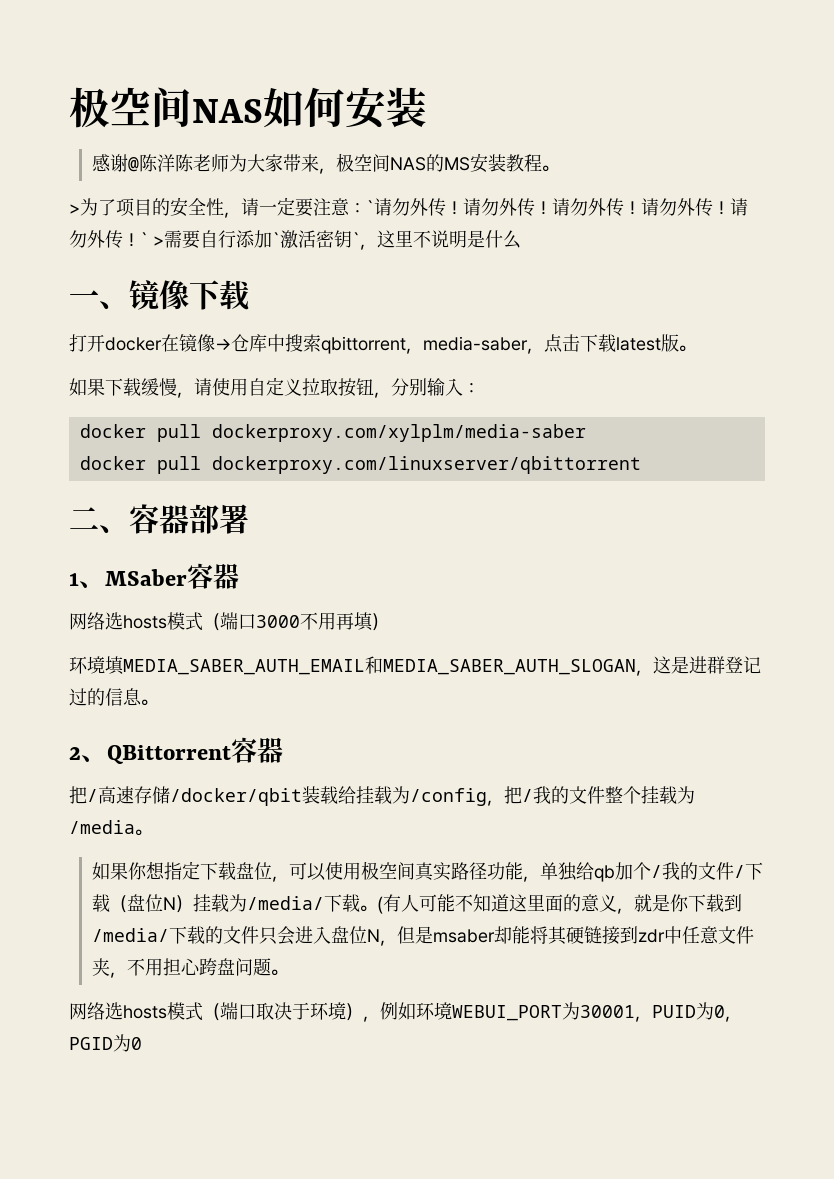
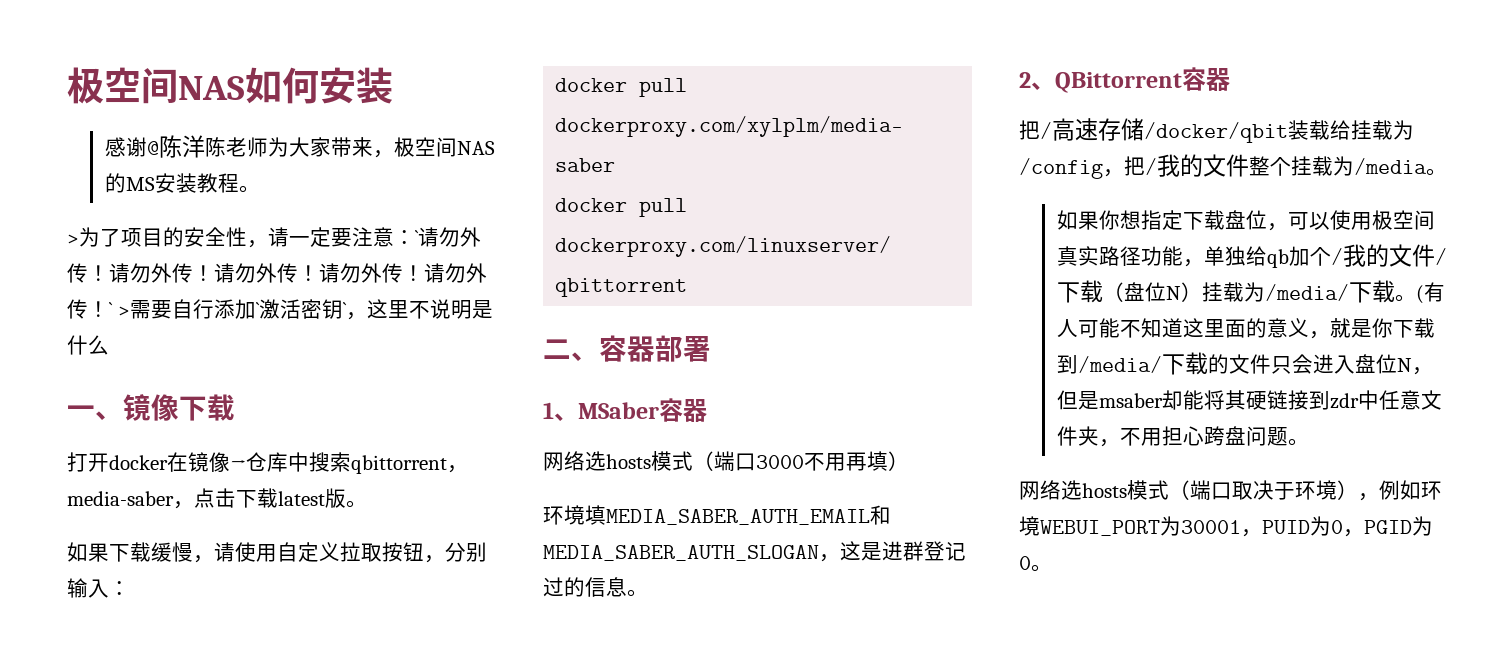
- 网络选hosts模式（端口取决于环境），例如环境WEBUI_PORT为30001，PUID为0，PGID为0
+ 网络选hosts模式（端口取决于环境），例如环境WEBUI_PORT为30001，PUID为0，PGID为0。

